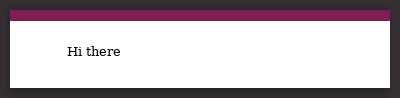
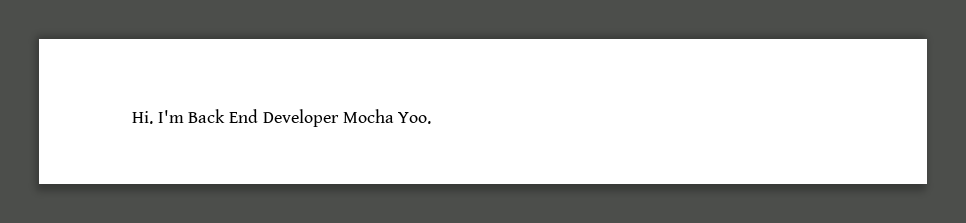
- Hi there
+ Hi. I'm Back End Developer Mocha Yoo.

